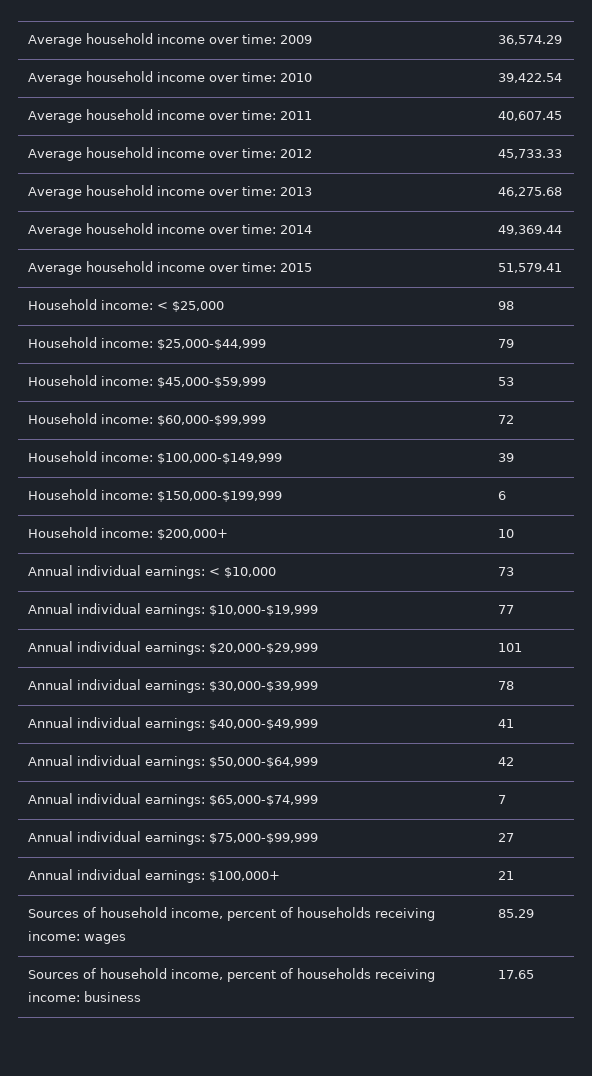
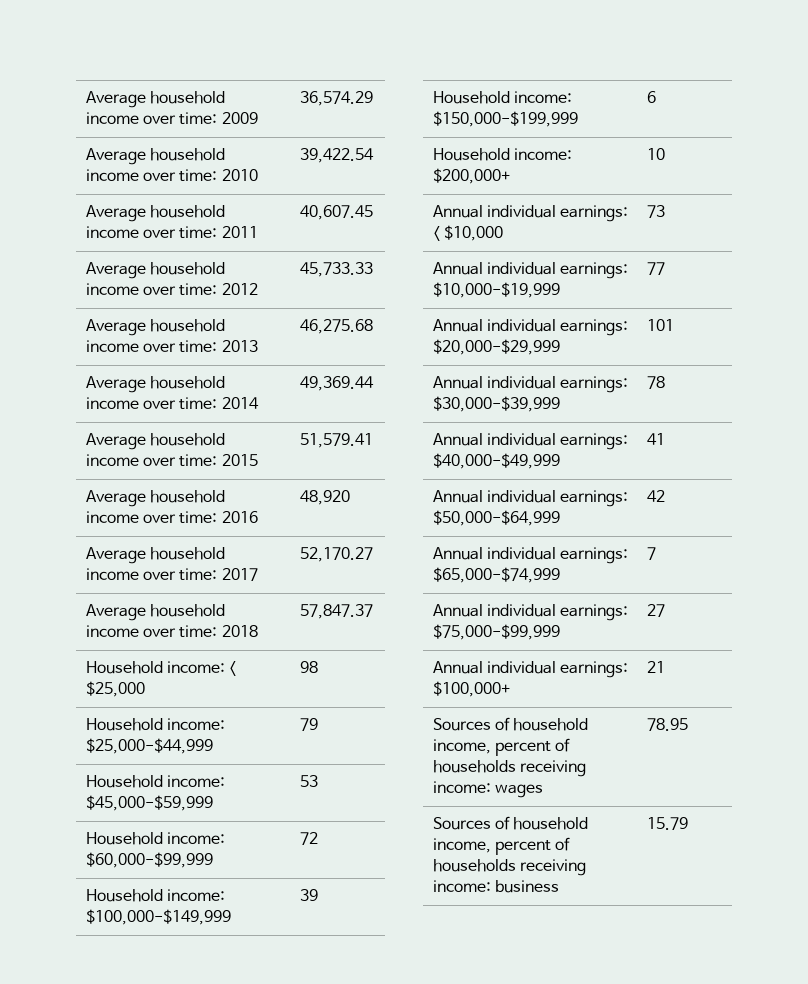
+ Average household income over time: 2016 | 48,920
+ Average household income over time: 2017 | 52,170.27
+ Average household income over time: 2018 | 57,847.37
- Sources of household income, percent of households receiving income: wages | 85.29
+ Sources of household income, percent of households receiving income: wages | 78.95
- Sources of household income, percent of households receiving income: business | 17.65
+ Sources of household income, percent of households receiving income: business | 15.79

